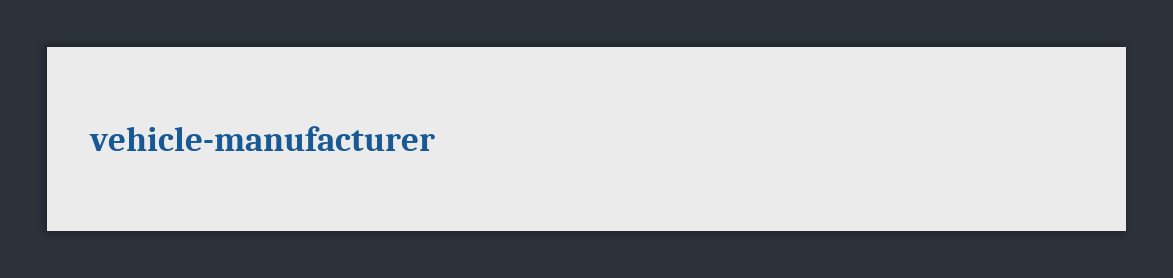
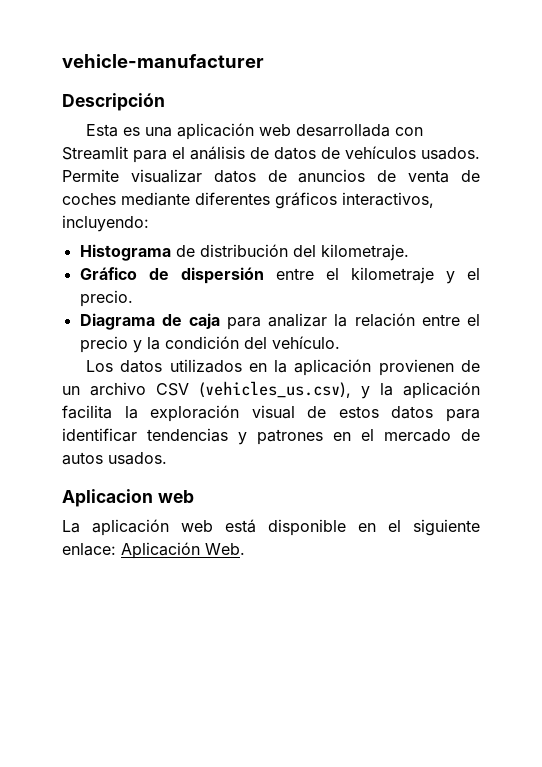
+ Descripción
+ Esta es una aplicación web desarrollada con Streamlit para el análisis de datos de vehículos usados. Permite visualizar datos de anuncios de venta de coches mediante diferentes gráficos interactivos, incluyendo:
+ Histograma de distribución del kilometraje.
+ Gráfico de dispersión entre el kilometraje y el precio.
+ Diagrama de caja para analizar la relación entre el precio y la condición del vehículo.
+ Los datos utilizados en la aplicación provienen de un archivo CSV (vehicles_us.csv), y la aplicación facilita la exploración visual de estos datos para identificar tendencias y patrones en el mercado de autos usados.
+ Aplicacion web
+ La aplicación web está disponible en el siguiente enlace: Aplicación Web.

